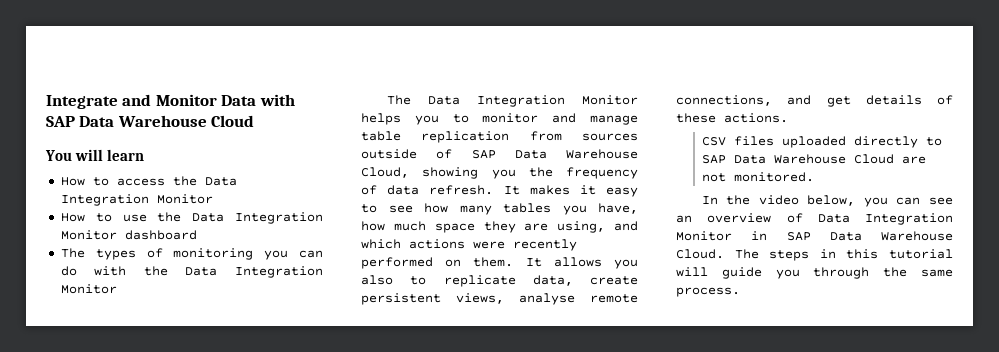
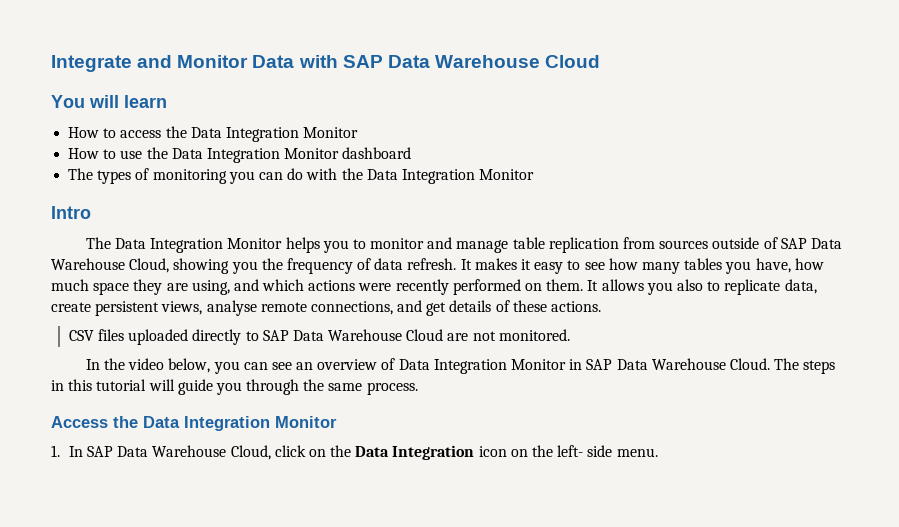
+ Intro
+ Access the Data Integration Monitor
+ 1. In SAP Data Warehouse Cloud, click on the Data Integration icon on the left- side menu.

